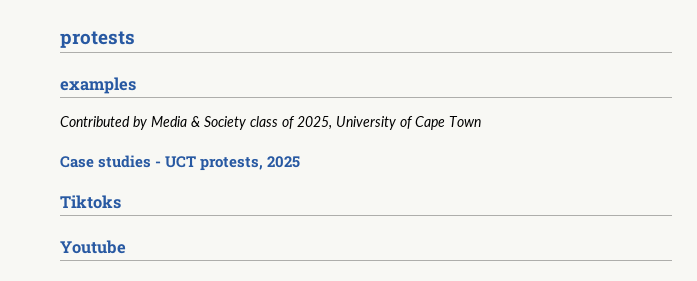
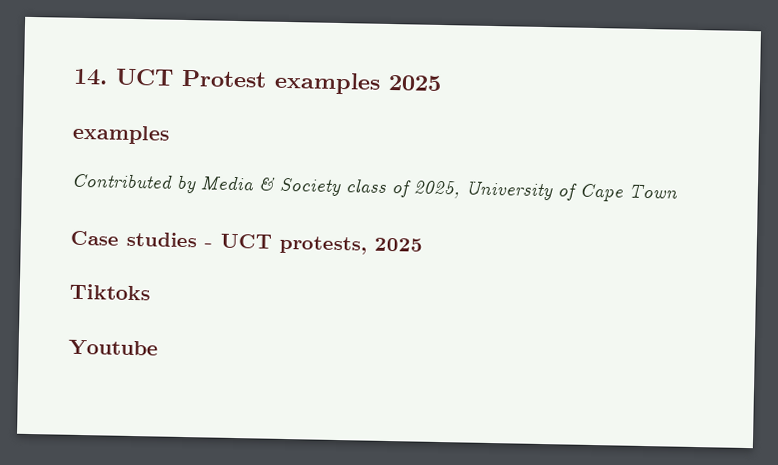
- protests
+ 14. UCT Protest examples 2025

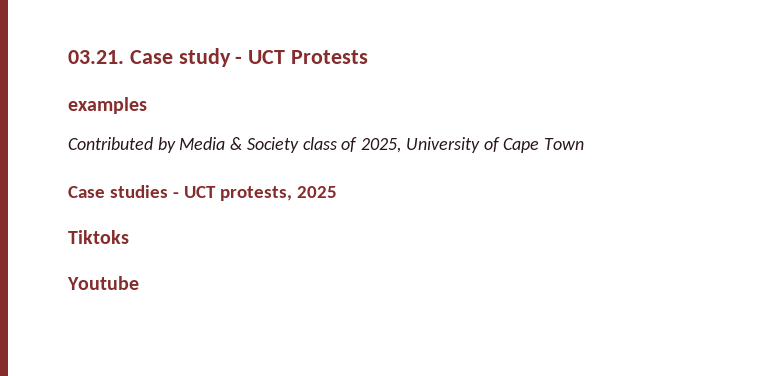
- 14. UCT Protest examples 2025
+ 03.21. Case study - UCT Protests

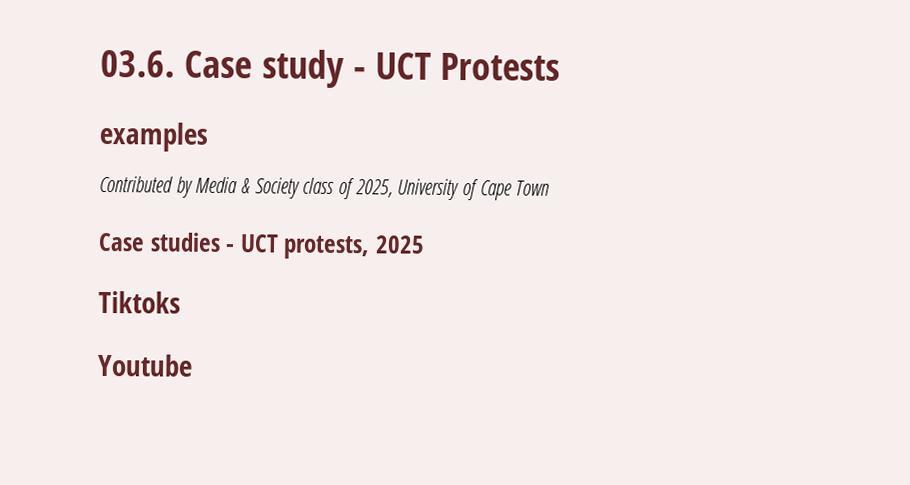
- 03.21. Case study - UCT Protests
+ 03.6. Case study - UCT Protests

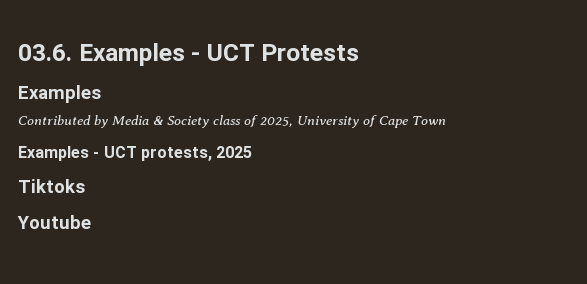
- 03.6. Case study - UCT Protests
- examples
+ 03.6. Examples - UCT Protests
+ Examples
- Case studies - UCT protests, 2025
+ Examples - UCT protests, 2025

